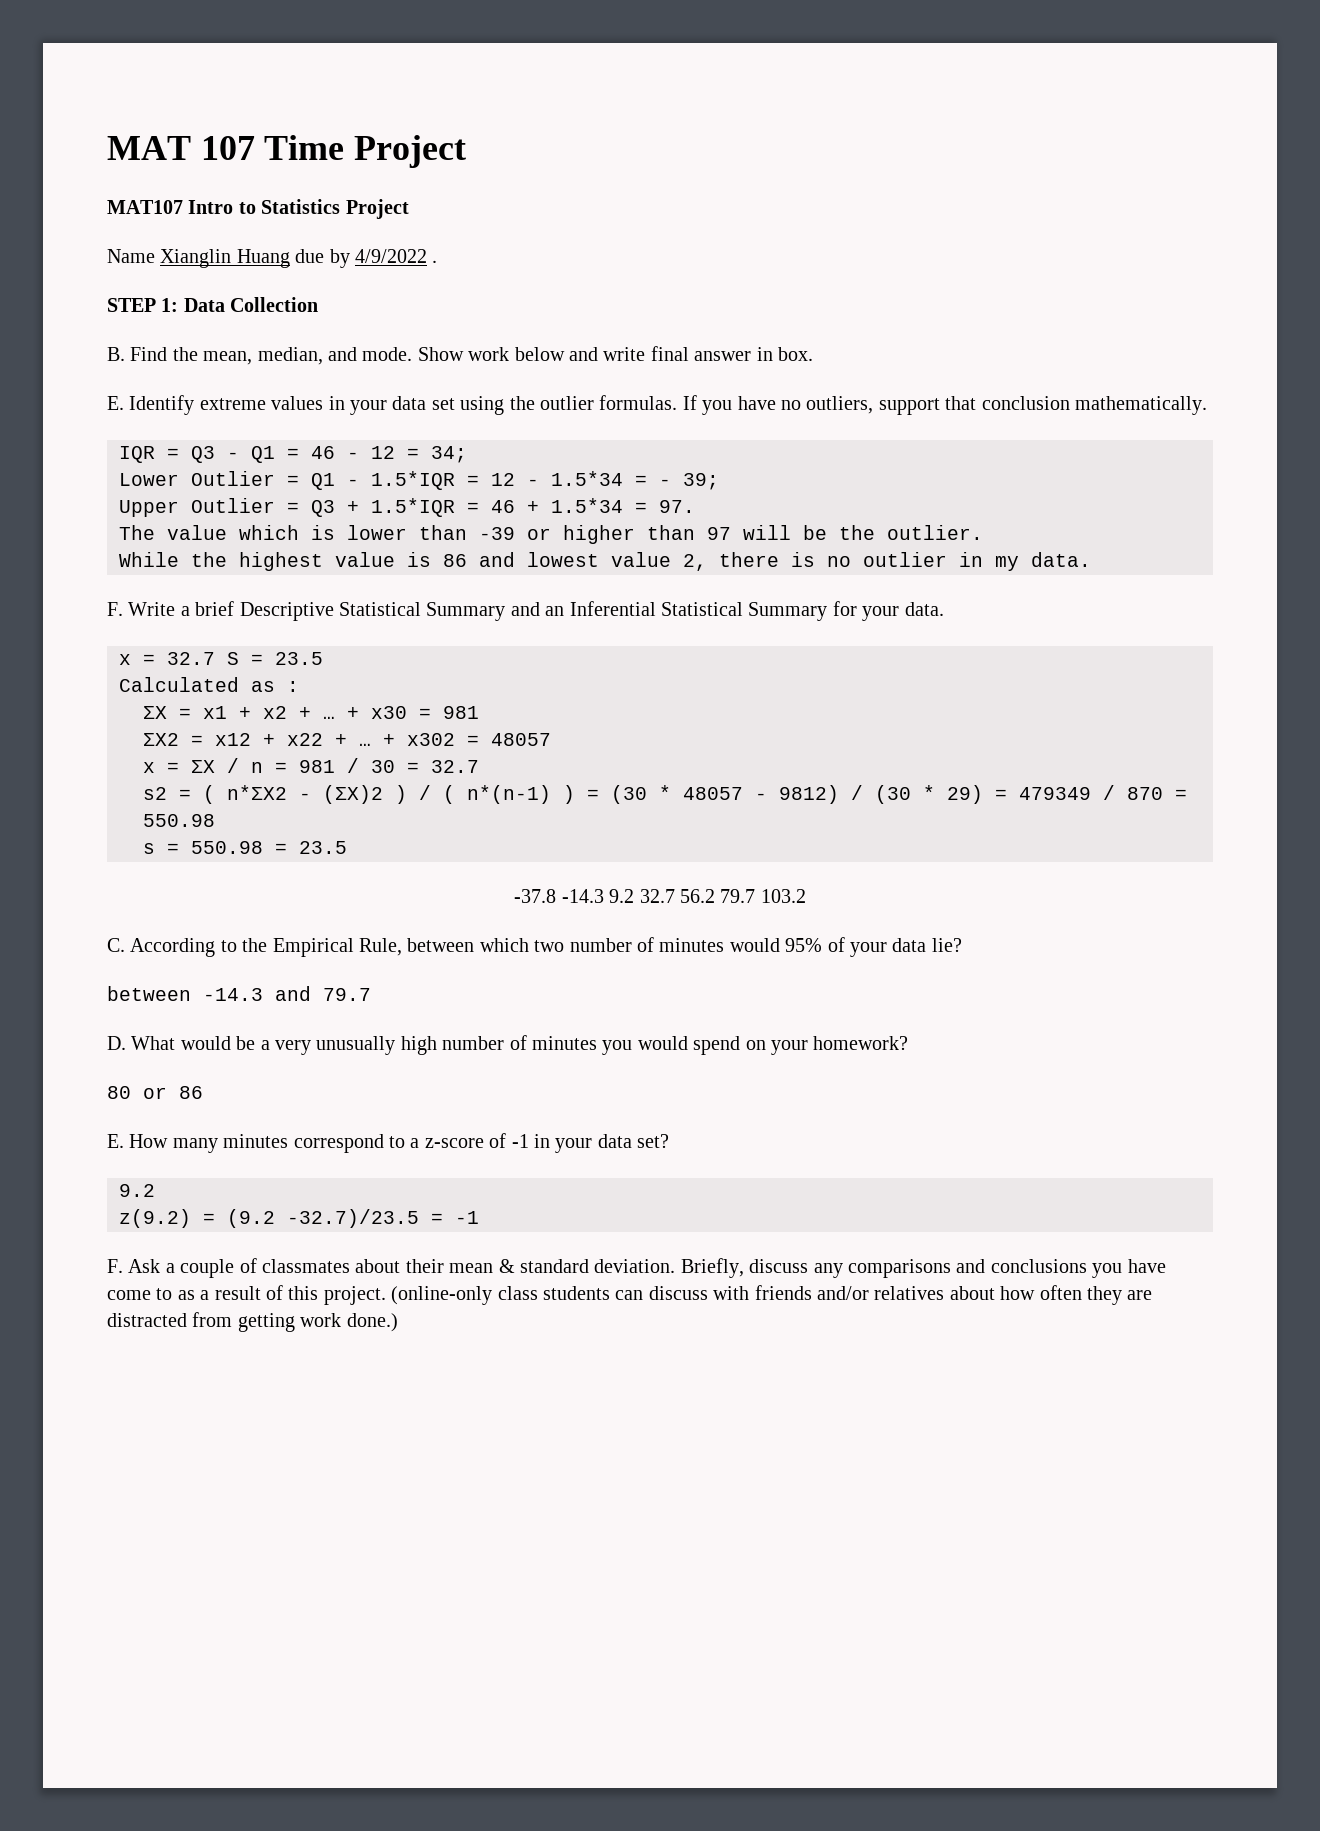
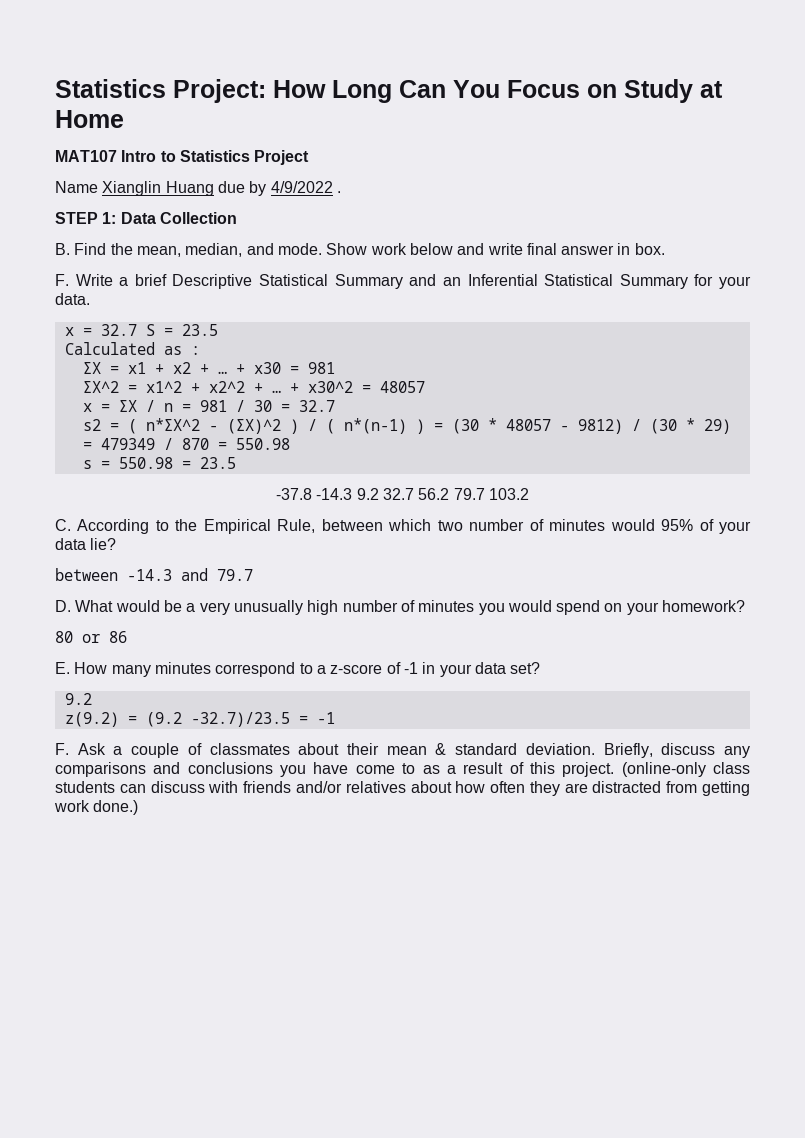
- MAT 107 Time Project
+ Statistics Project: How Long Can You Focus on Study at Home
- E. Identify extreme values in your data set using the outlier formulas. If you have no outliers, support that conclusion mathematically.
- IQR = Q3 - Q1 = 46 - 12 = 34;
- Lower Outlier = Q1 - 1.5*IQR = 12 - 1.5*34 = - 39;
- Upper Outlier = Q3 + 1.5*IQR = 46 + 1.5*34 = 97.
- The value which is lower than -39 or higher than 97 will be the outlier.
- While the highest value is 86 and lowest value 2, there is no outlier in my data.
- ƩX2 = x12 + x22 + … + x302 = 48057
+ ƩX^2 = x1^2 + x2^2 + … + x30^2 = 48057
- s2 = ( n*ƩX2 - (ƩX)2 ) / ( n*(n-1) ) = (30 * 48057 - 9812) / (30 * 29) = 479349 / 870 = 550.98
+ s2 = ( n*ƩX^2 - (ƩX)^2 ) / ( n*(n-1) ) = (30 * 48057 - 9812) / (30 * 29) = 479349 / 870 = 550.98

